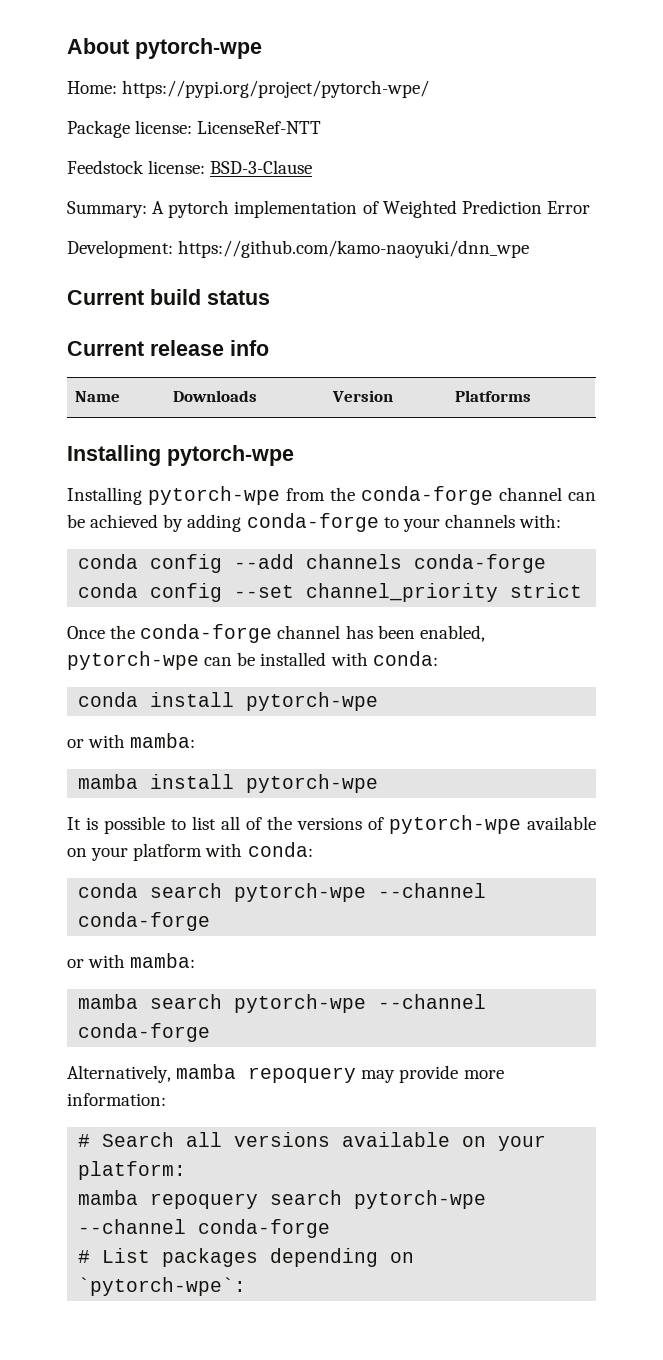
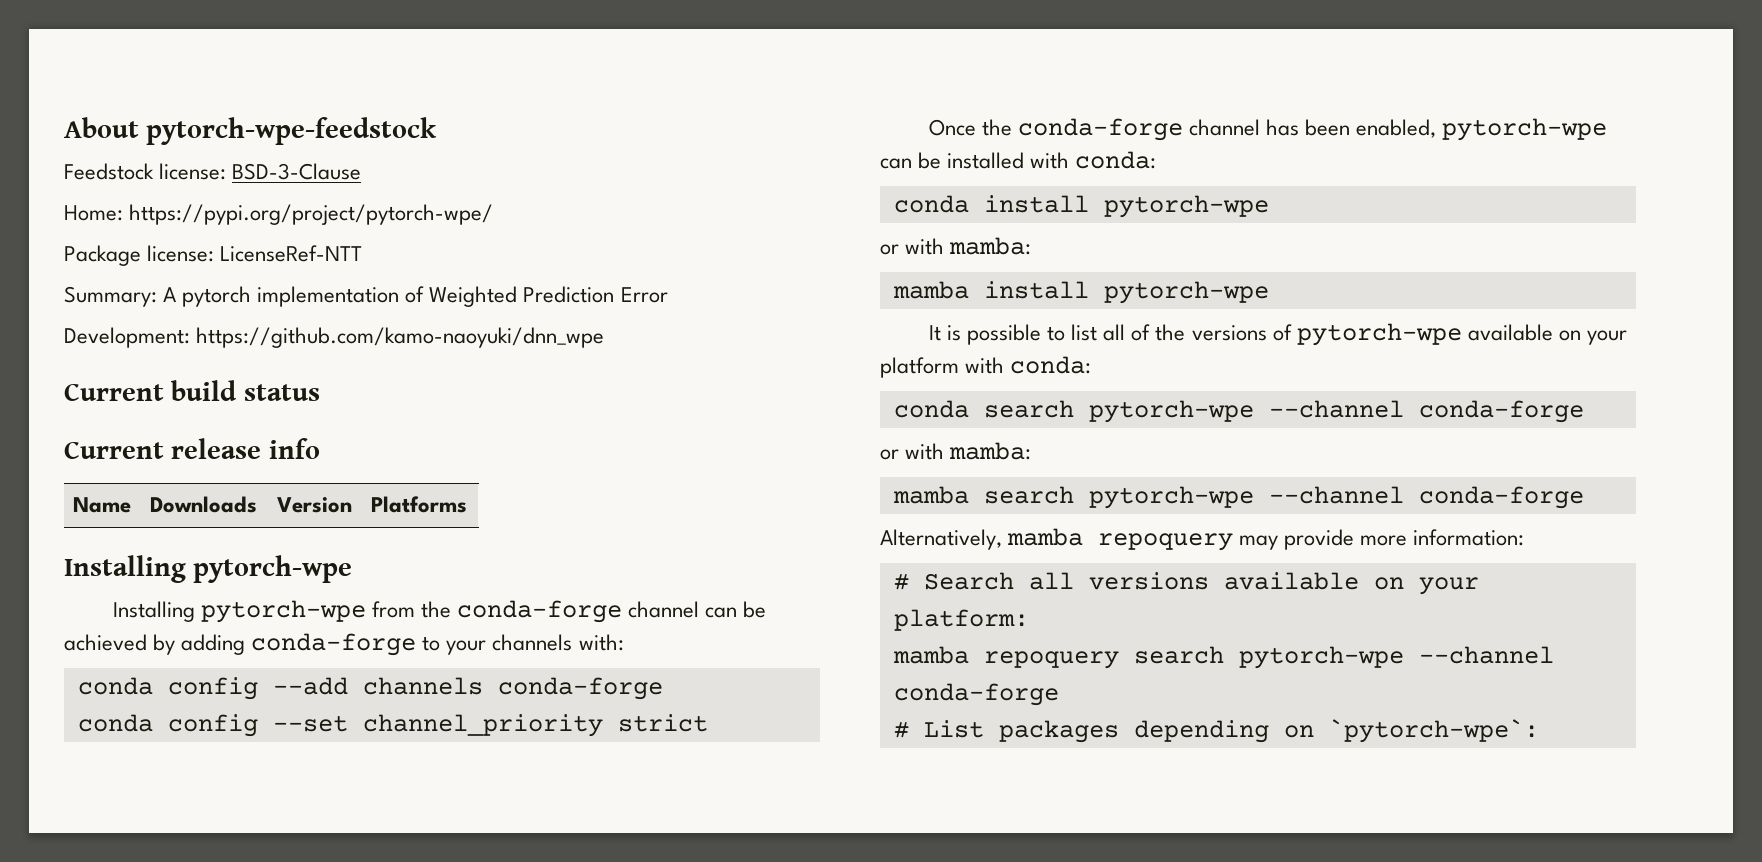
- About pytorch-wpe
+ About pytorch-wpe-feedstock
+ Feedstock license: BSD-3-Clause
- Feedstock license: BSD-3-Clause

